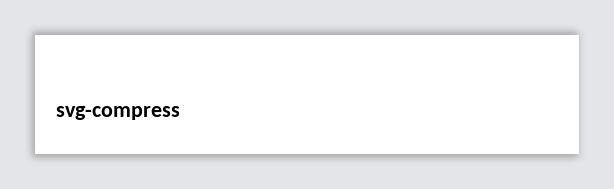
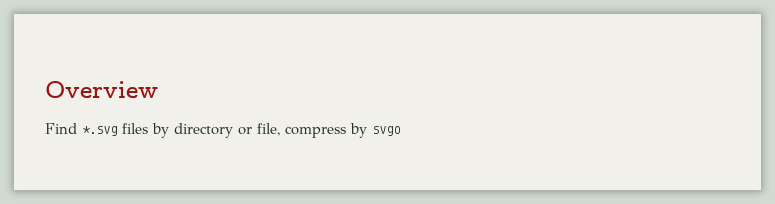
- svg-compress
+ Overview
+ Find *.svg files by directory or file, compress by svgo

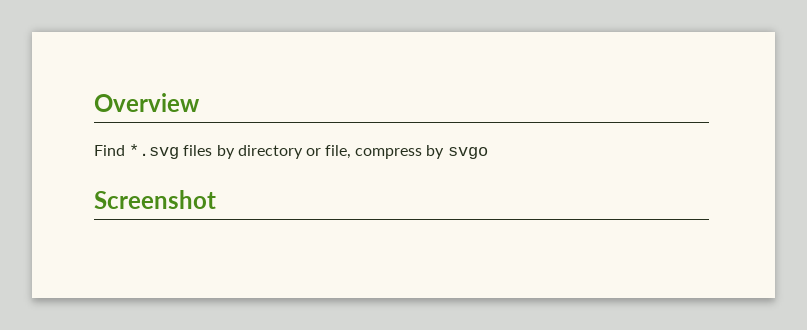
+ Screenshot

